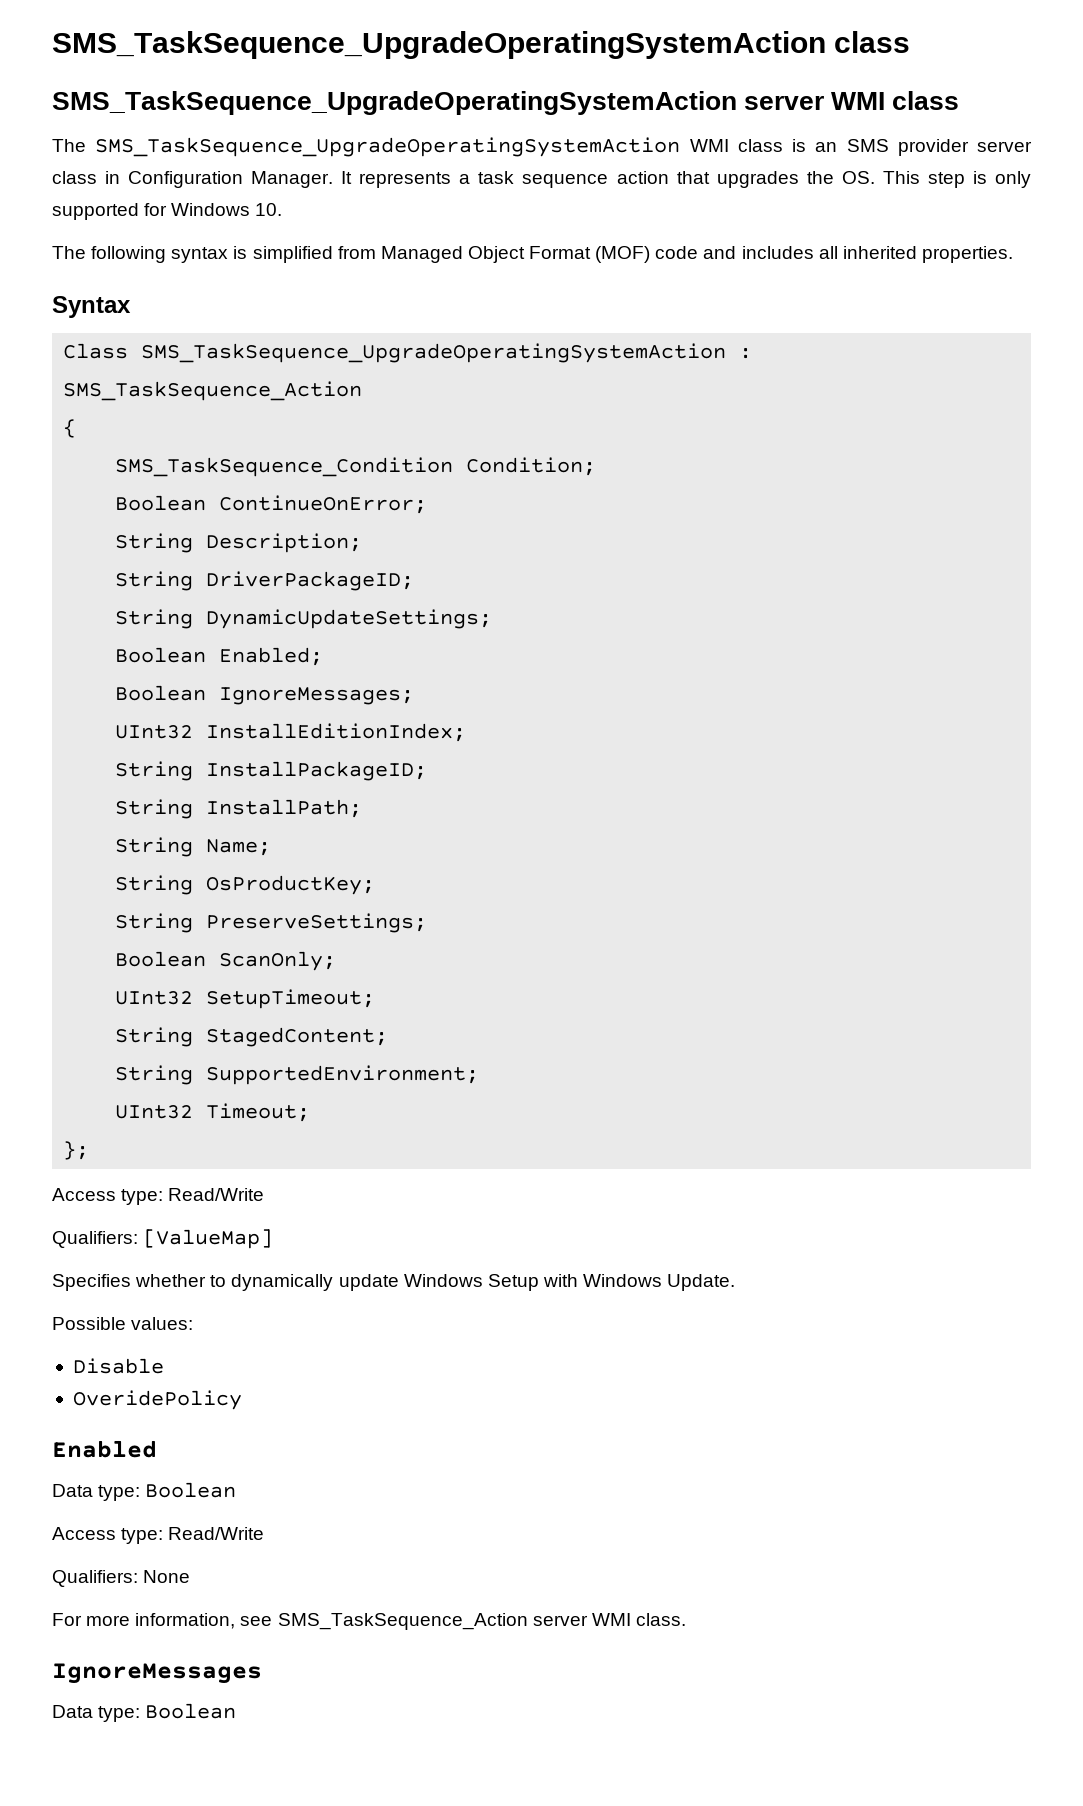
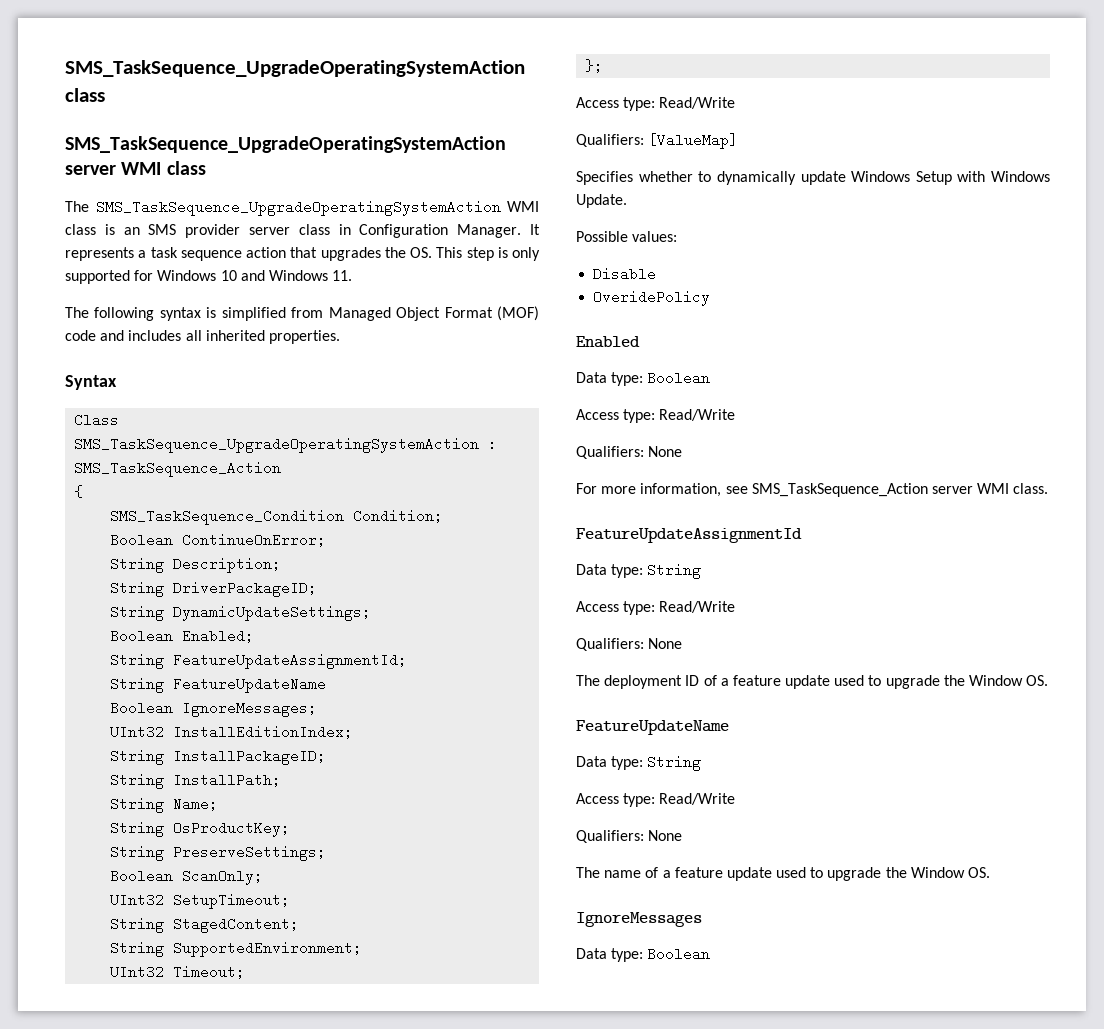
- It represents a task sequence action that upgrades the OS. This step is only supported for Windows 10.
+ It represents a task sequence action that upgrades the OS. This step is only supported for Windows 10 and Windows 11.
+ String FeatureUpdateAssignmentId;
+ String FeatureUpdateName
+ FeatureUpdateAssignmentId
+ Data type: String
+ Access type: Read/Write
+ Qualifiers: None
+ The deployment ID of a feature update used to upgrade the Window OS.
+ FeatureUpdateName
+ Data type: String
+ Access type: Read/Write
+ Qualifiers: None
+ The name of a feature update used to upgrade the Window OS.

